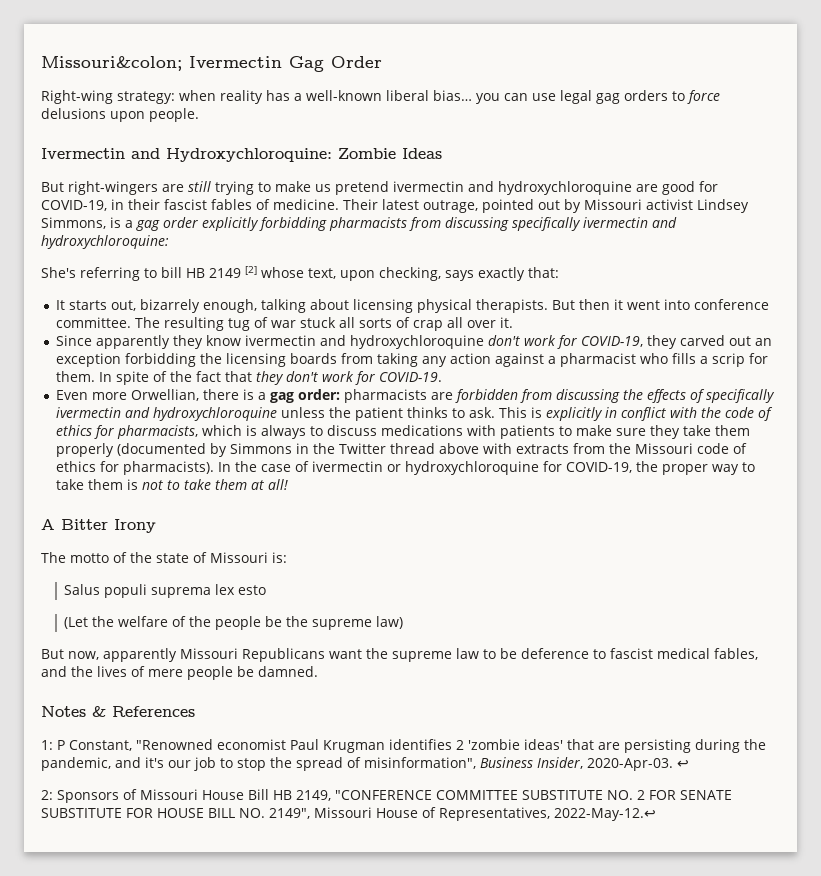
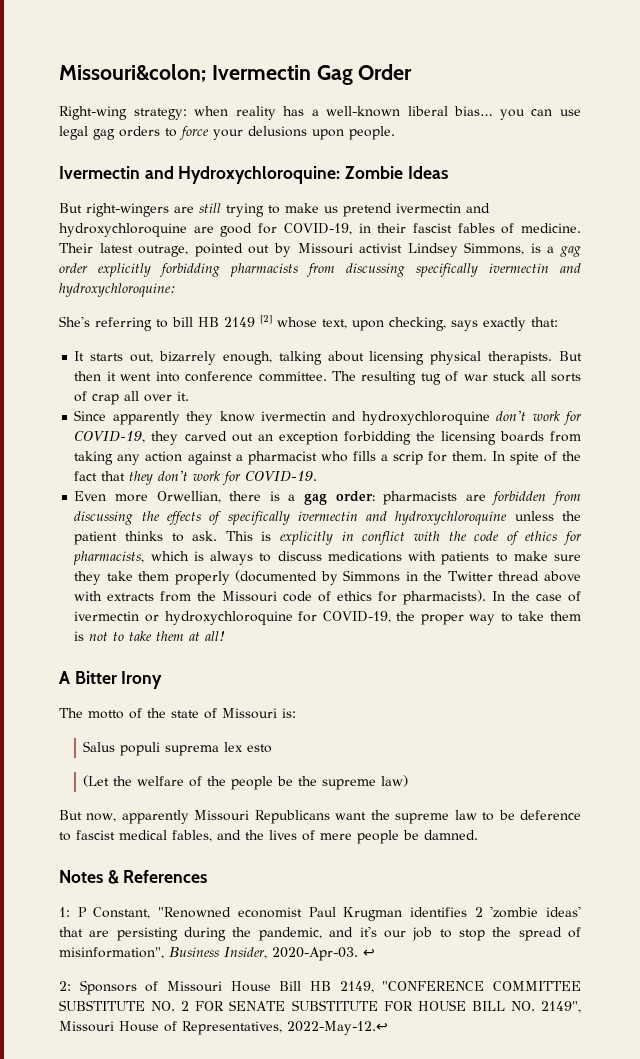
- Right-wing strategy: when reality has a well-known liberal bias… you can use legal gag orders to force delusions upon people.
+ Right-wing strategy: when reality has a well-known liberal bias… you can use legal gag orders to force your delusions upon people.

